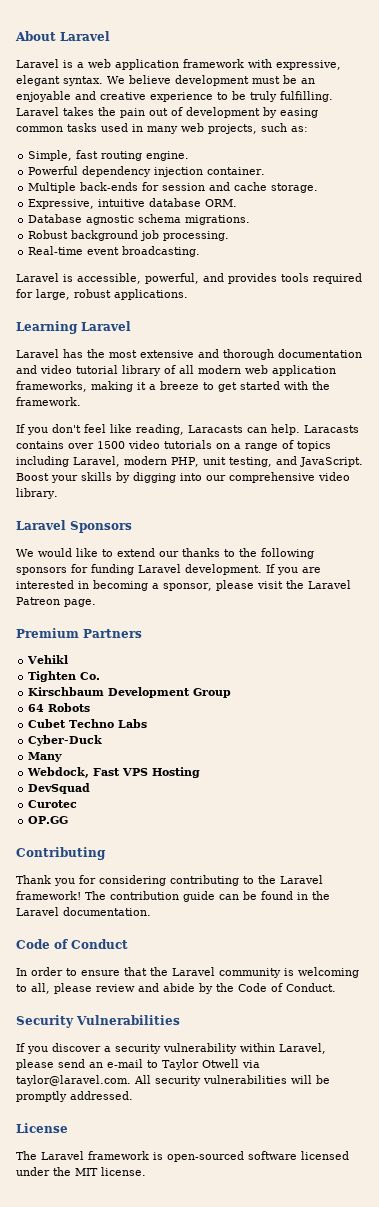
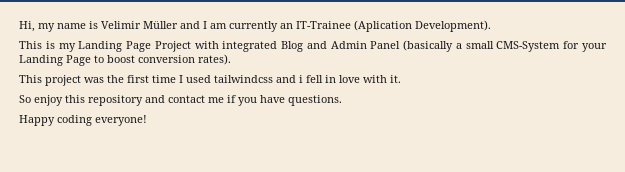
- About Laravel
- Laravel is a web application framework with expressive, elegant syntax. We believe development must be an enjoyable and creative experience to be truly fulfilling. Laravel takes the pain out of development by easing common tasks used in many web projects, such as:
- Simple, fast routing engine.
- Powerful dependency injection container.
- Multiple back-ends for session and cache storage.
- Expressive, intuitive database ORM.
- Database agnostic schema migrations.
- Robust background job processing.
- Real-time event broadcasting.
- Laravel is accessible, powerful, and provides tools required for large, robust applications.
- Learning Laravel
- Laravel has the most extensive and thorough documentation and video tutorial library of all modern web application frameworks, making it a breeze to get started with the framework.
- If you don't feel like reading, Laracasts can help. Laracasts contains over 1500 video tutorials on a range of topics including Laravel, modern PHP, unit testing, and JavaScript. Boost your skills by digging into our comprehensive video library.
- Laravel Sponsors
- We would like to extend our thanks to the following sponsors for funding Laravel development. If you are interested in becoming a sponsor, please visit the Laravel Patreon page.
- Premium Partners
- Vehikl
- Tighten Co.
- Kirschbaum Development Group
- 64 Robots
- Cubet Techno Labs
- Cyber-Duck
- Many
- Webdock, Fast VPS Hosting
- DevSquad
- Curotec
- OP.GG
- Contributing
- Thank you for considering contributing to the Laravel framework! The contribution guide can be found in the Laravel documentation.
- Code of Conduct
- In order to ensure that the Laravel community is welcoming to all, please review and abide by the Code of Conduct.
- Security Vulnerabilities
- If you discover a security vulnerability within Laravel, please send an e-mail to Taylor Otwell via taylor@laravel.com. All security vulnerabilities will be promptly addressed.
- License
- The Laravel framework is open-sourced software licensed under the MIT license.
+ Hi, my name is Velimir Müller and I am currently an IT-Trainee (Aplication Development).
+ This is my Landing Page Project with integrated Blog and Admin Panel (basically a small CMS-System for your Landing Page to boost conversion rates).
+ This project was the first time I used tailwindcss and i fell in love with it.
+ So enjoy this repository and contact me if you have questions.
+ Happy coding everyone!

